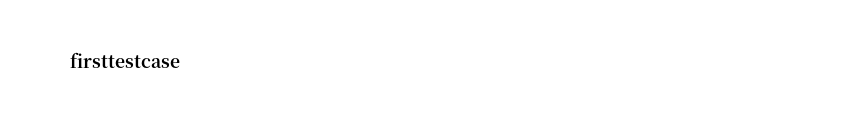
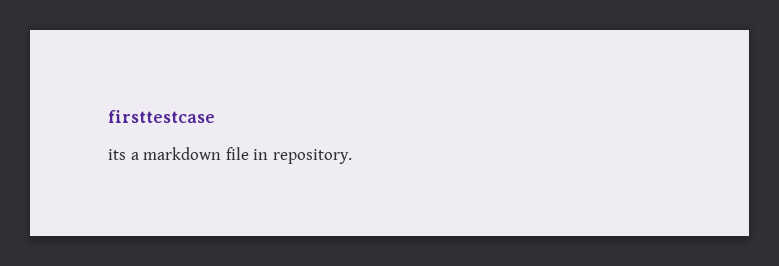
+ its a markdown file in repository.

